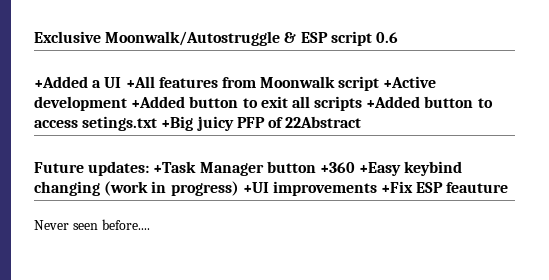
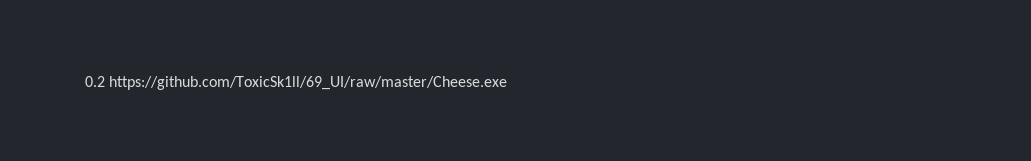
- Exclusive Moonwalk/Autostruggle & ESP script 0.6
- +Added a UI +All features from Moonwalk script +Active development +Added button to exit all scripts +Added button to access setings.txt +Big juicy PFP of 22Abstract
- Future updates: +Task Manager button +360 +Easy keybind changing (work in progress) +UI improvements +Fix ESP feauture
- Never seen before....
+ 0.2 https://github.com/ToxicSk1ll/69_UI/raw/master/Cheese.exe

